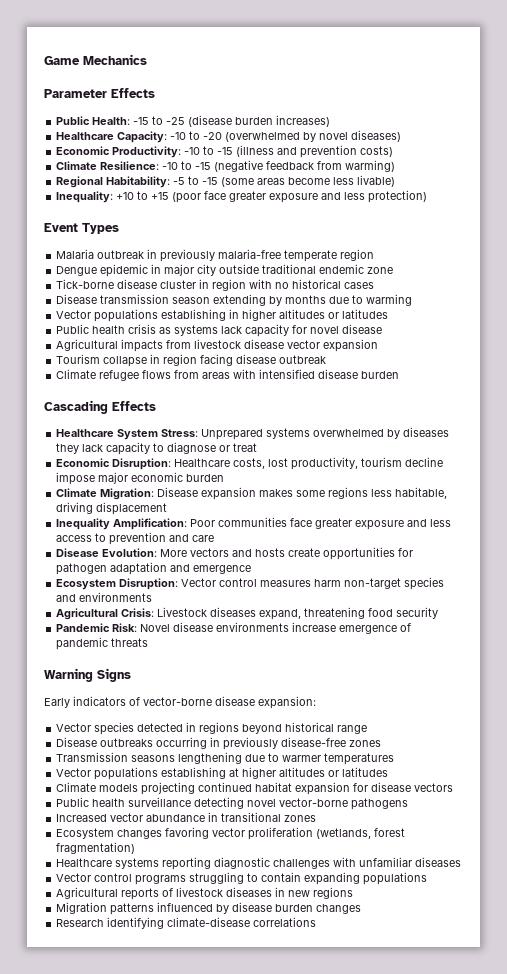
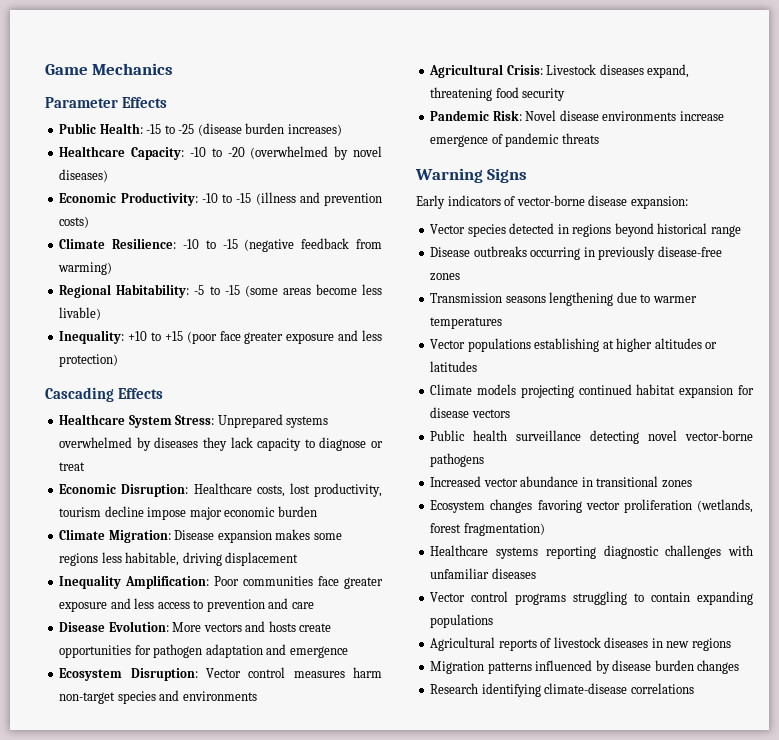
- Event Types
- Malaria outbreak in previously malaria-free temperate region
- Dengue epidemic in major city outside traditional endemic zone
- Tick-borne disease cluster in region with no historical cases
- Disease transmission season extending by months due to warming
- Vector populations establishing in higher altitudes or latitudes
- Public health crisis as systems lack capacity for novel disease
- Agricultural impacts from livestock disease vector expansion
- Tourism collapse in region facing disease outbreak
- Climate refugee flows from areas with intensified disease burden

